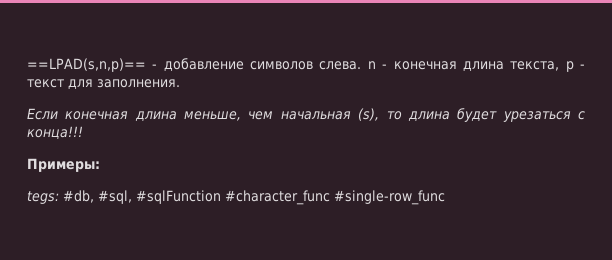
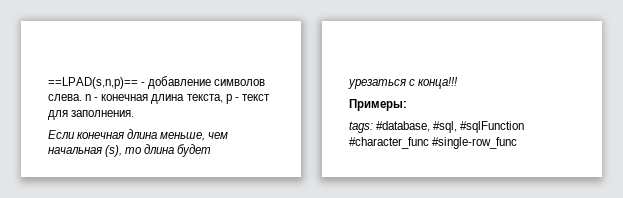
- tegs: #db, #sql, #sqlFunction #character_func #single-row_func
+ tags: #database, #sql, #sqlFunction #character_func #single-row_func

